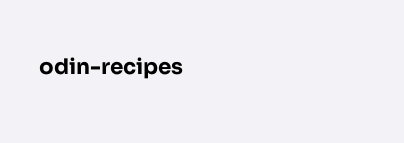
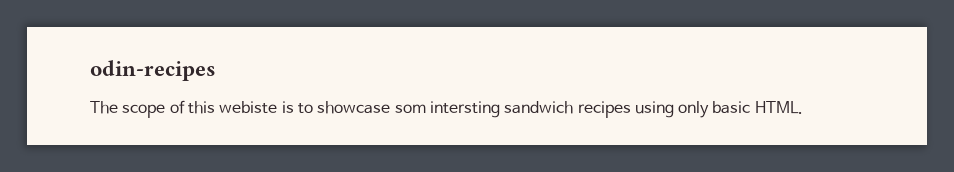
+ The scope of this webiste is to showcase som intersting sandwich recipes using only basic HTML.

